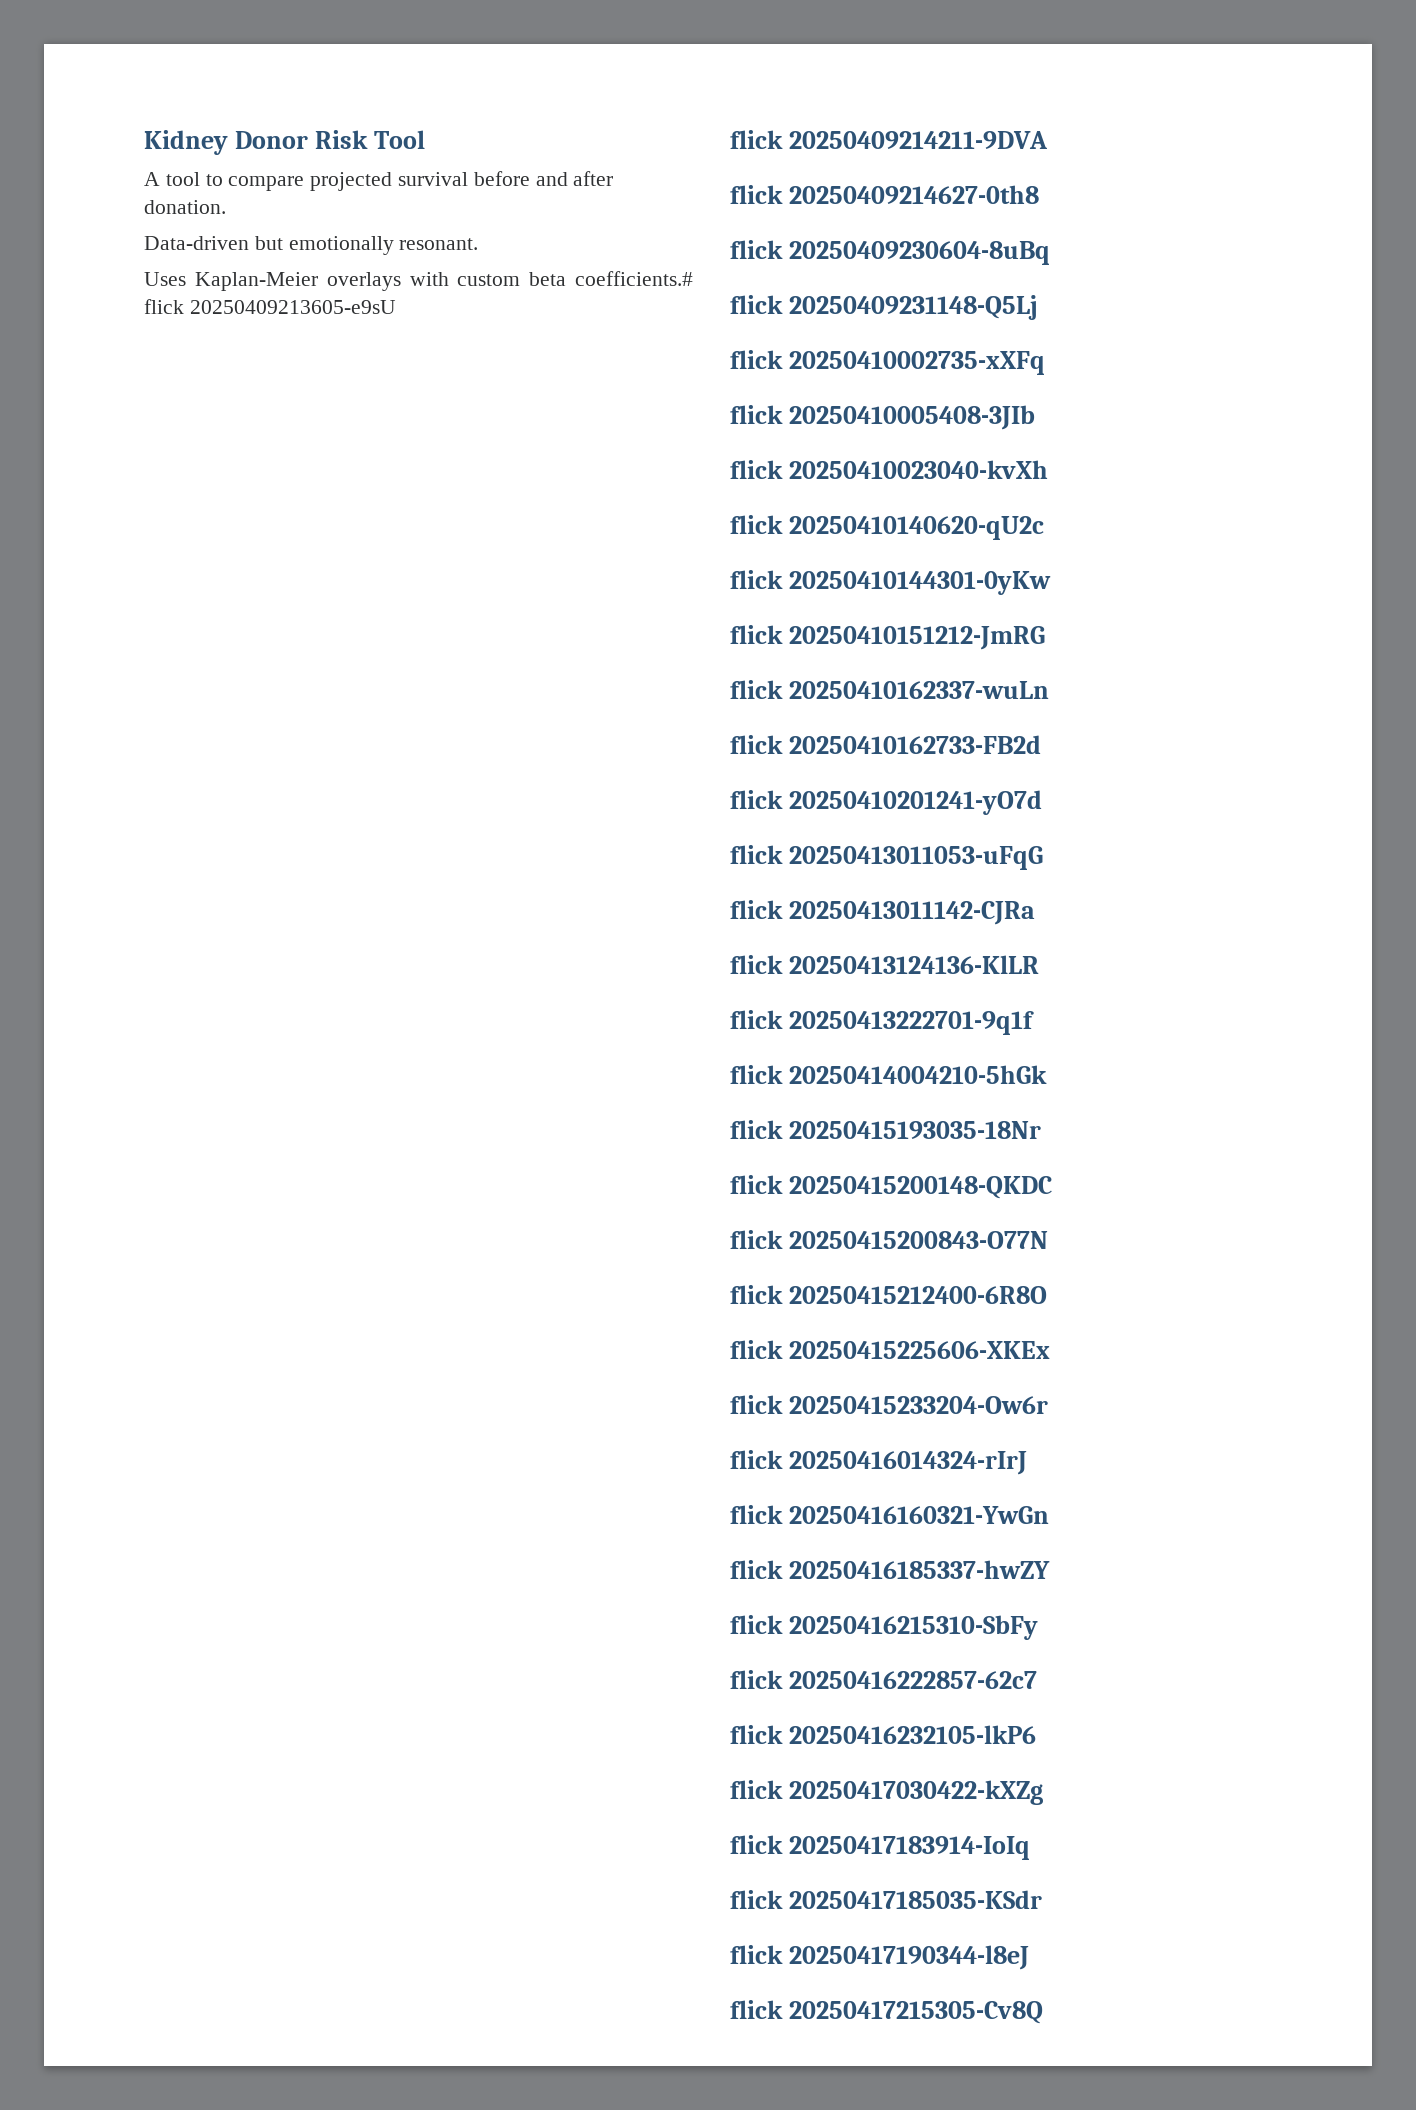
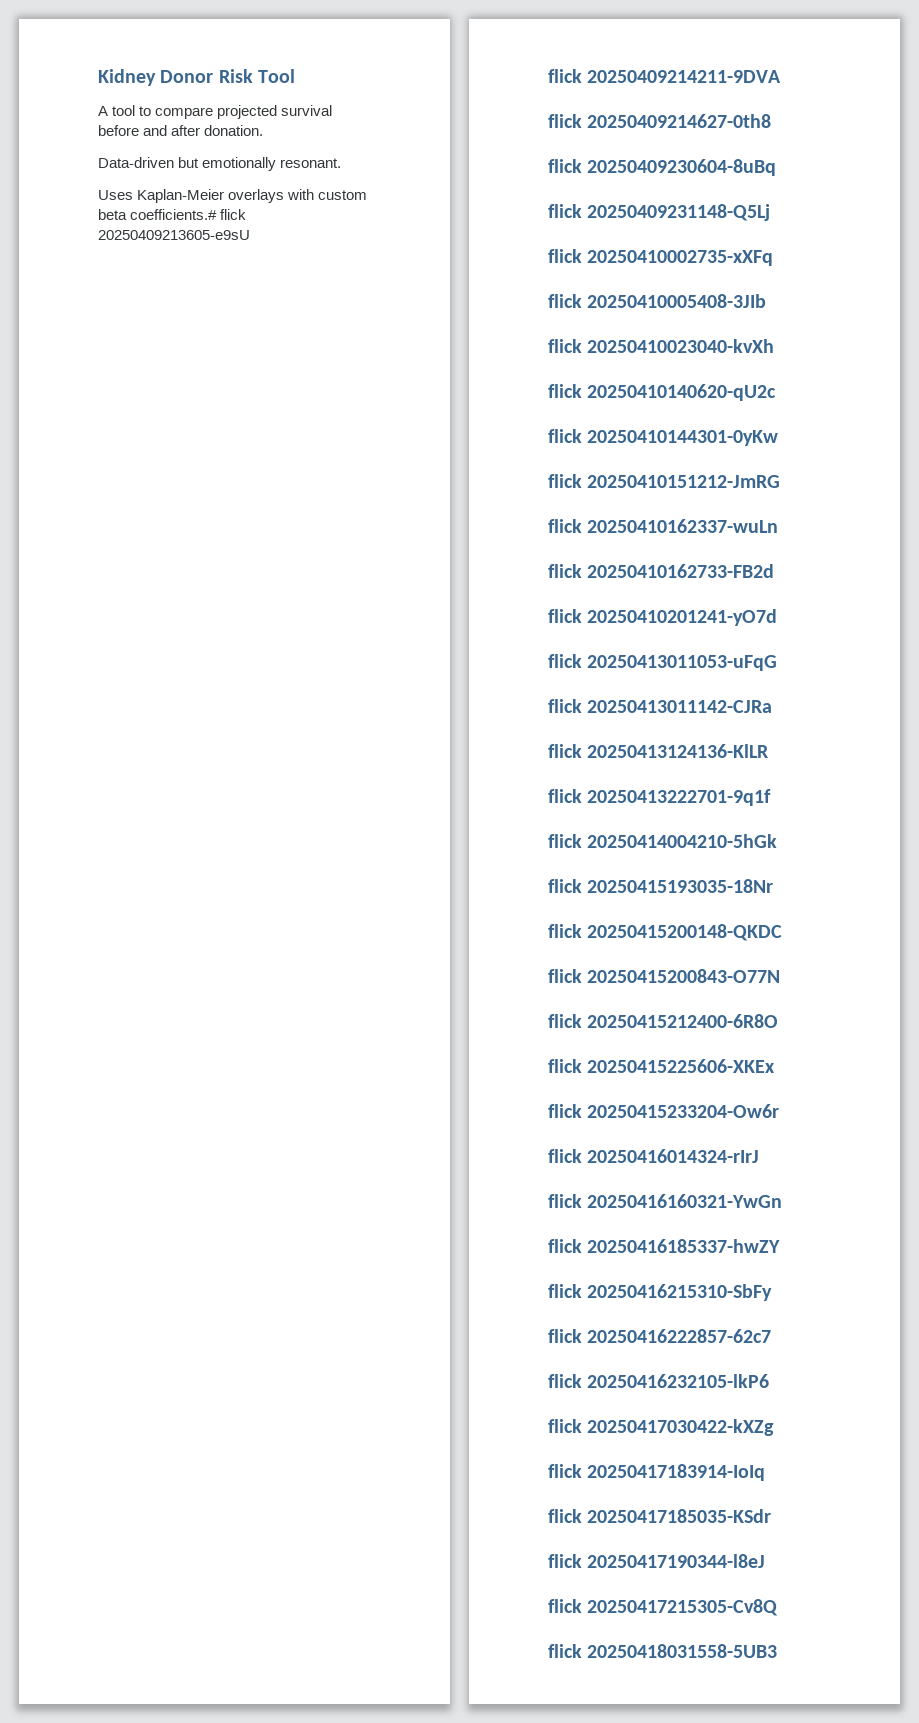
+ flick 20250418031558-5UB3

